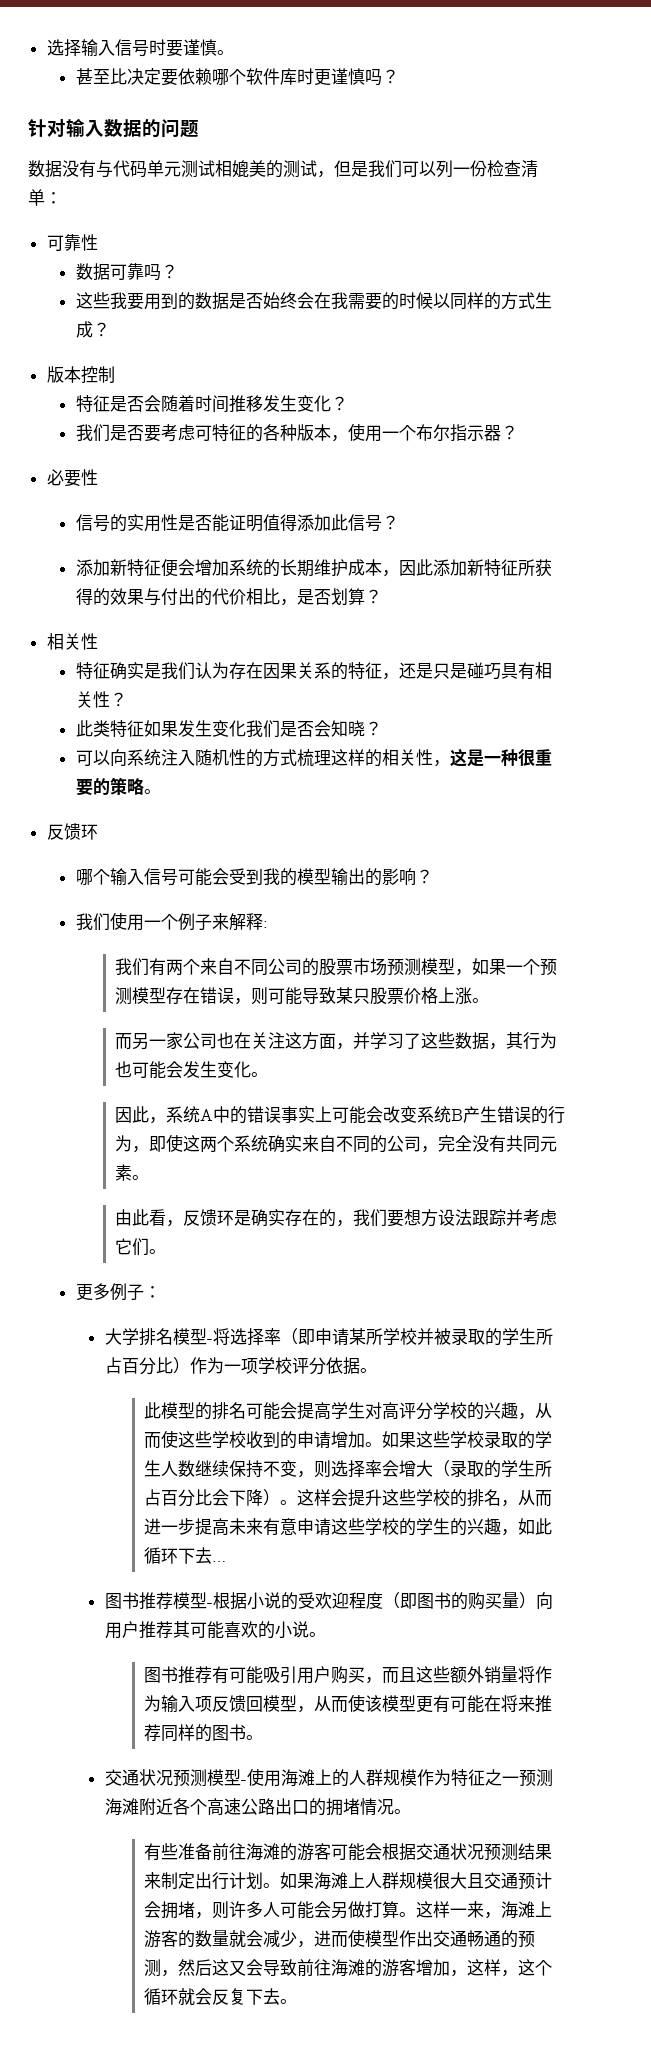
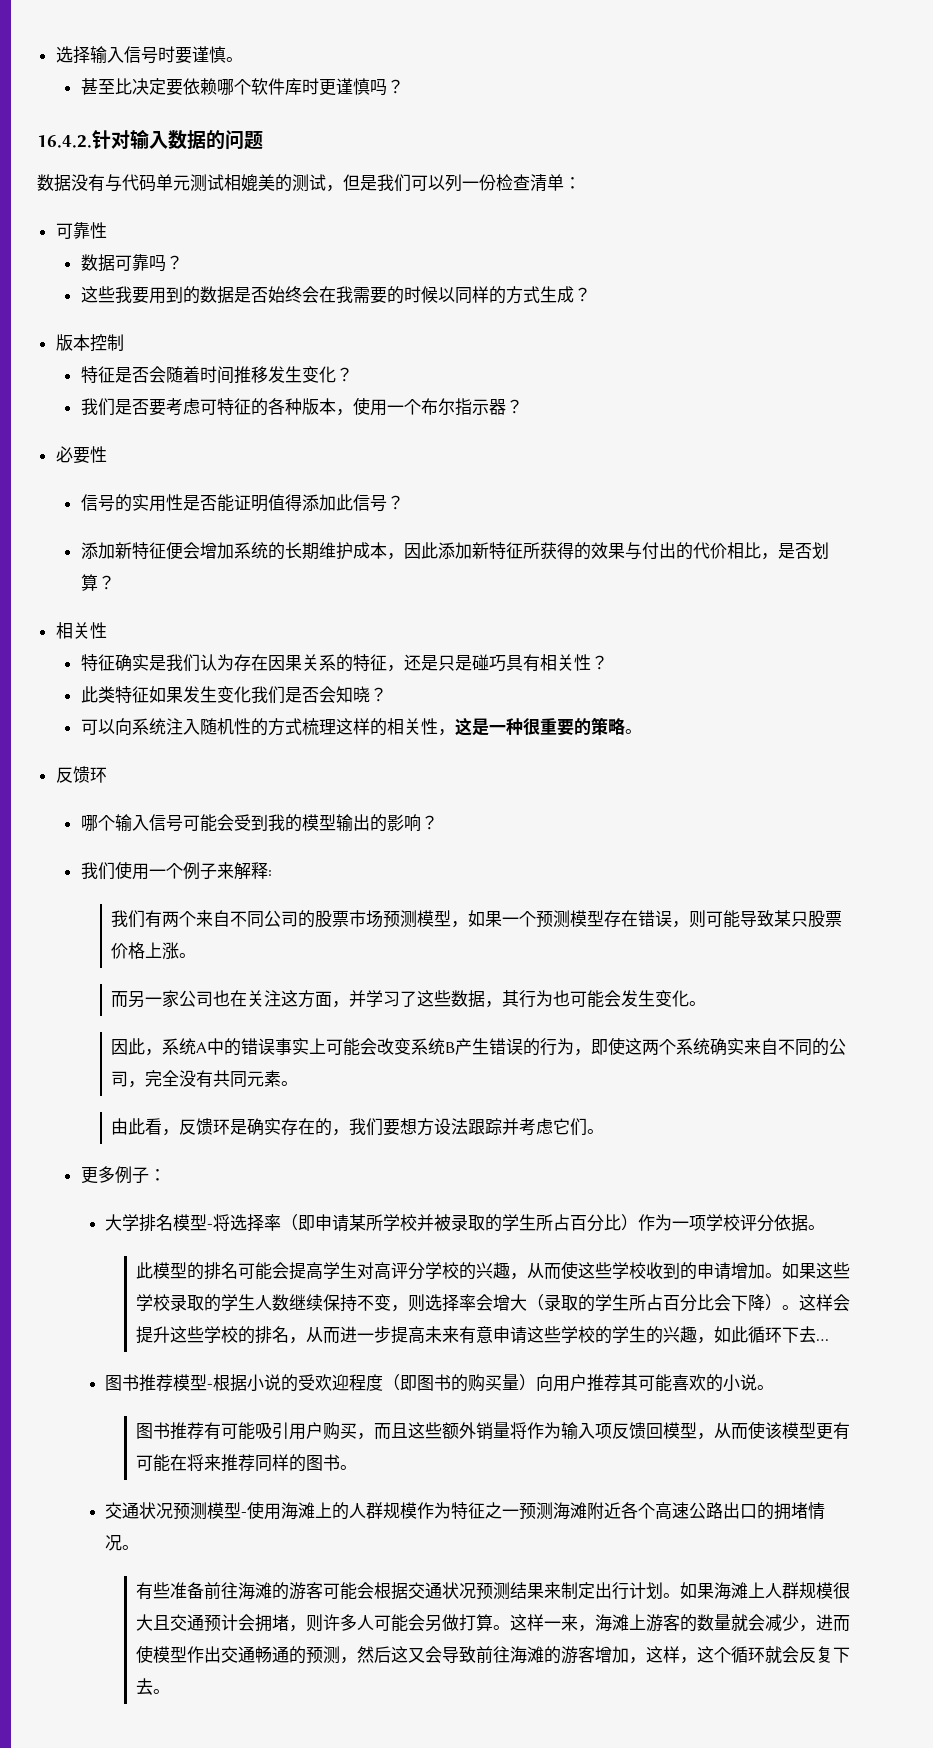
- 针对输入数据的问题
+ 16.4.2.针对输入数据的问题

